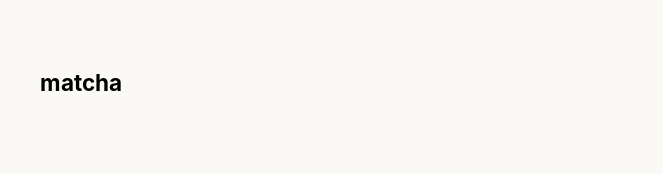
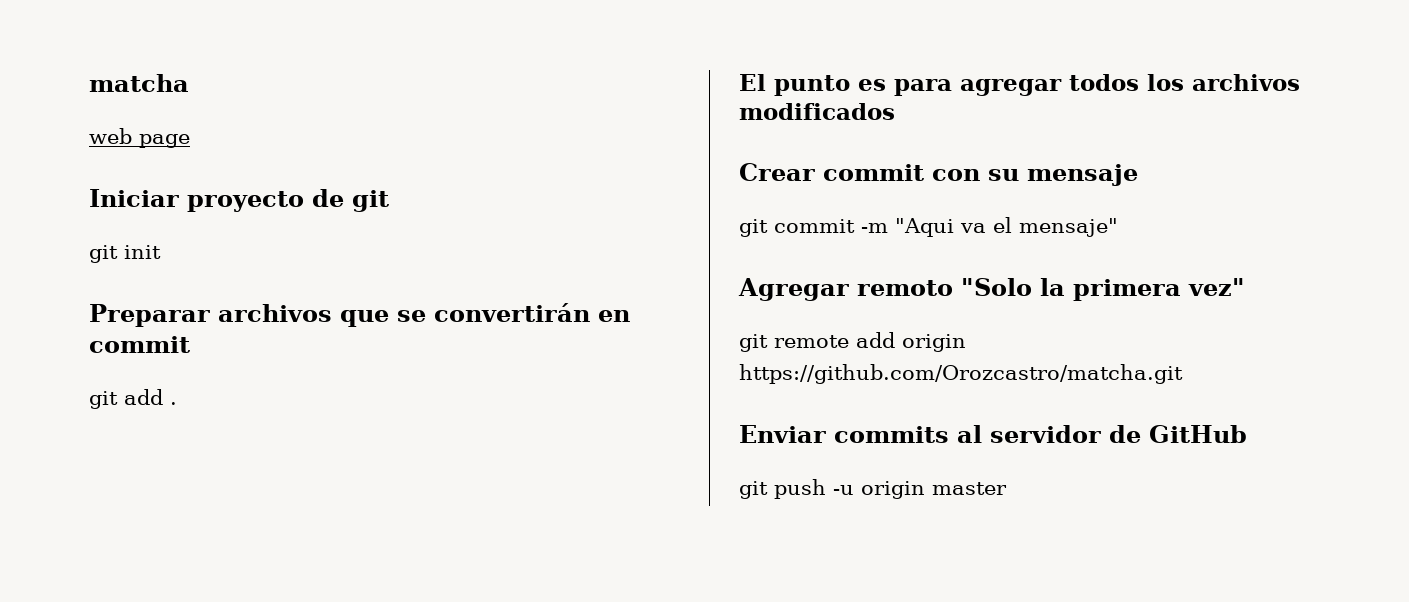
+ web page
+ Iniciar proyecto de git
+ git init
+ Preparar archivos que se convertirán en commit
+ git add .
+ El punto es para agregar todos los archivos modificados
+ Crear commit con su mensaje
+ git commit -m "Aqui va el mensaje"
+ Agregar remoto "Solo la primera vez"
+ git remote add origin https://github.com/Orozcastro/matcha.git
+ Enviar commits al servidor de GitHub
+ git push -u origin master

